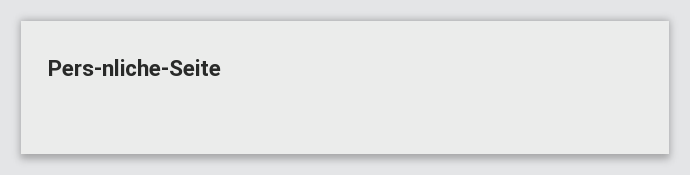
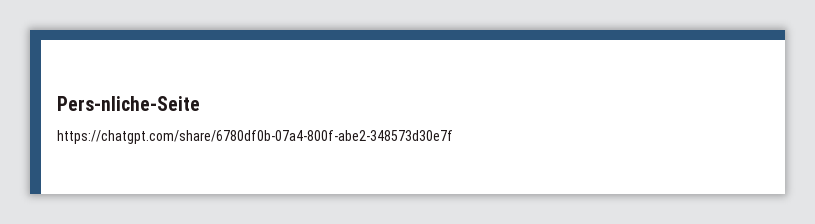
+ https://chatgpt.com/share/6780df0b-07a4-800f-abe2-348573d30e7f

